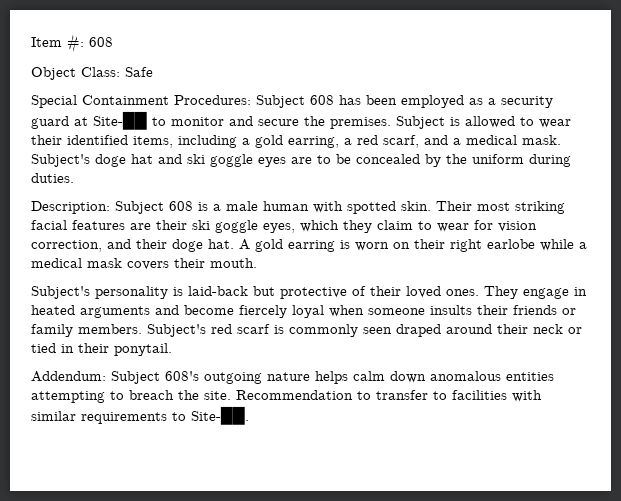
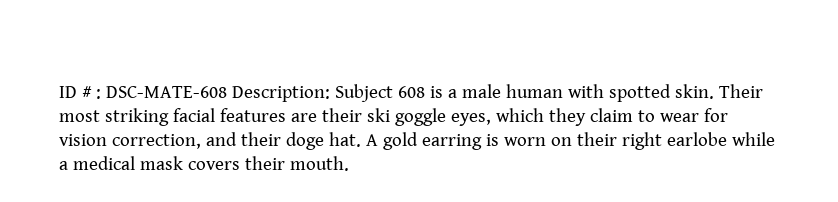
- Item #: 608
- Object Class: Safe
- Special Containment Procedures: Subject 608 has been employed as a security guard at Site-██ to monitor and secure the premises. Subject is allowed to wear their identified items, including a gold earring, a red scarf, and a medical mask. Subject's doge hat and ski goggle eyes are to be concealed by the uniform during duties.
- Description: Subject 608 is a male human with spotted skin.
+ ID # : DSC-MATE-608 Description: Subject 608 is a male human with spotted skin.
- Subject's personality is laid-back but protective of their loved ones. They engage in heated arguments and become fiercely loyal when someone insults their friends or family members. Subject's red scarf is commonly seen draped around their neck or tied in their ponytail.
- Addendum: Subject 608's outgoing nature helps calm down anomalous entities attempting to breach the site. Recommendation to transfer to facilities with similar requirements to Site-██.

